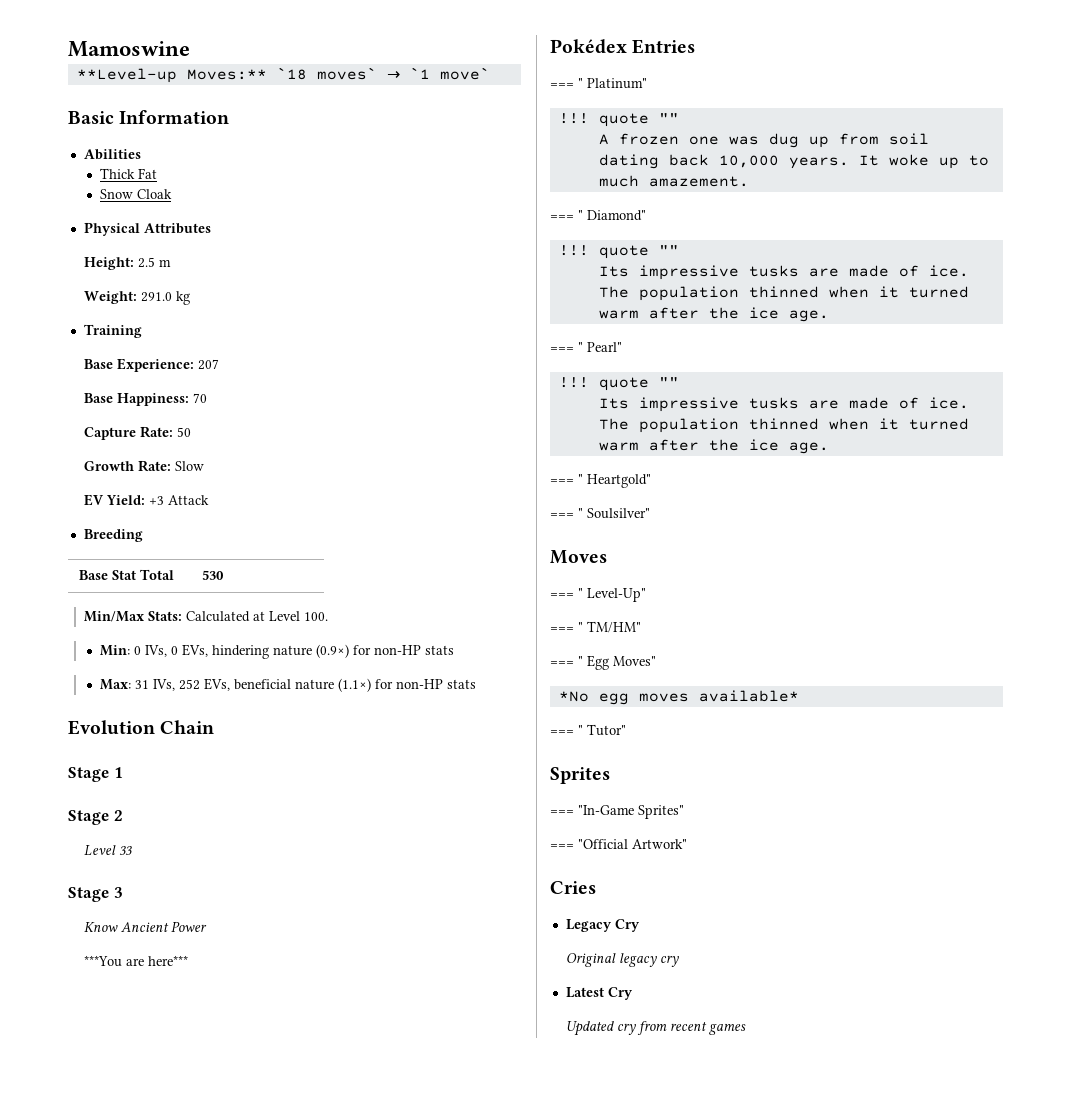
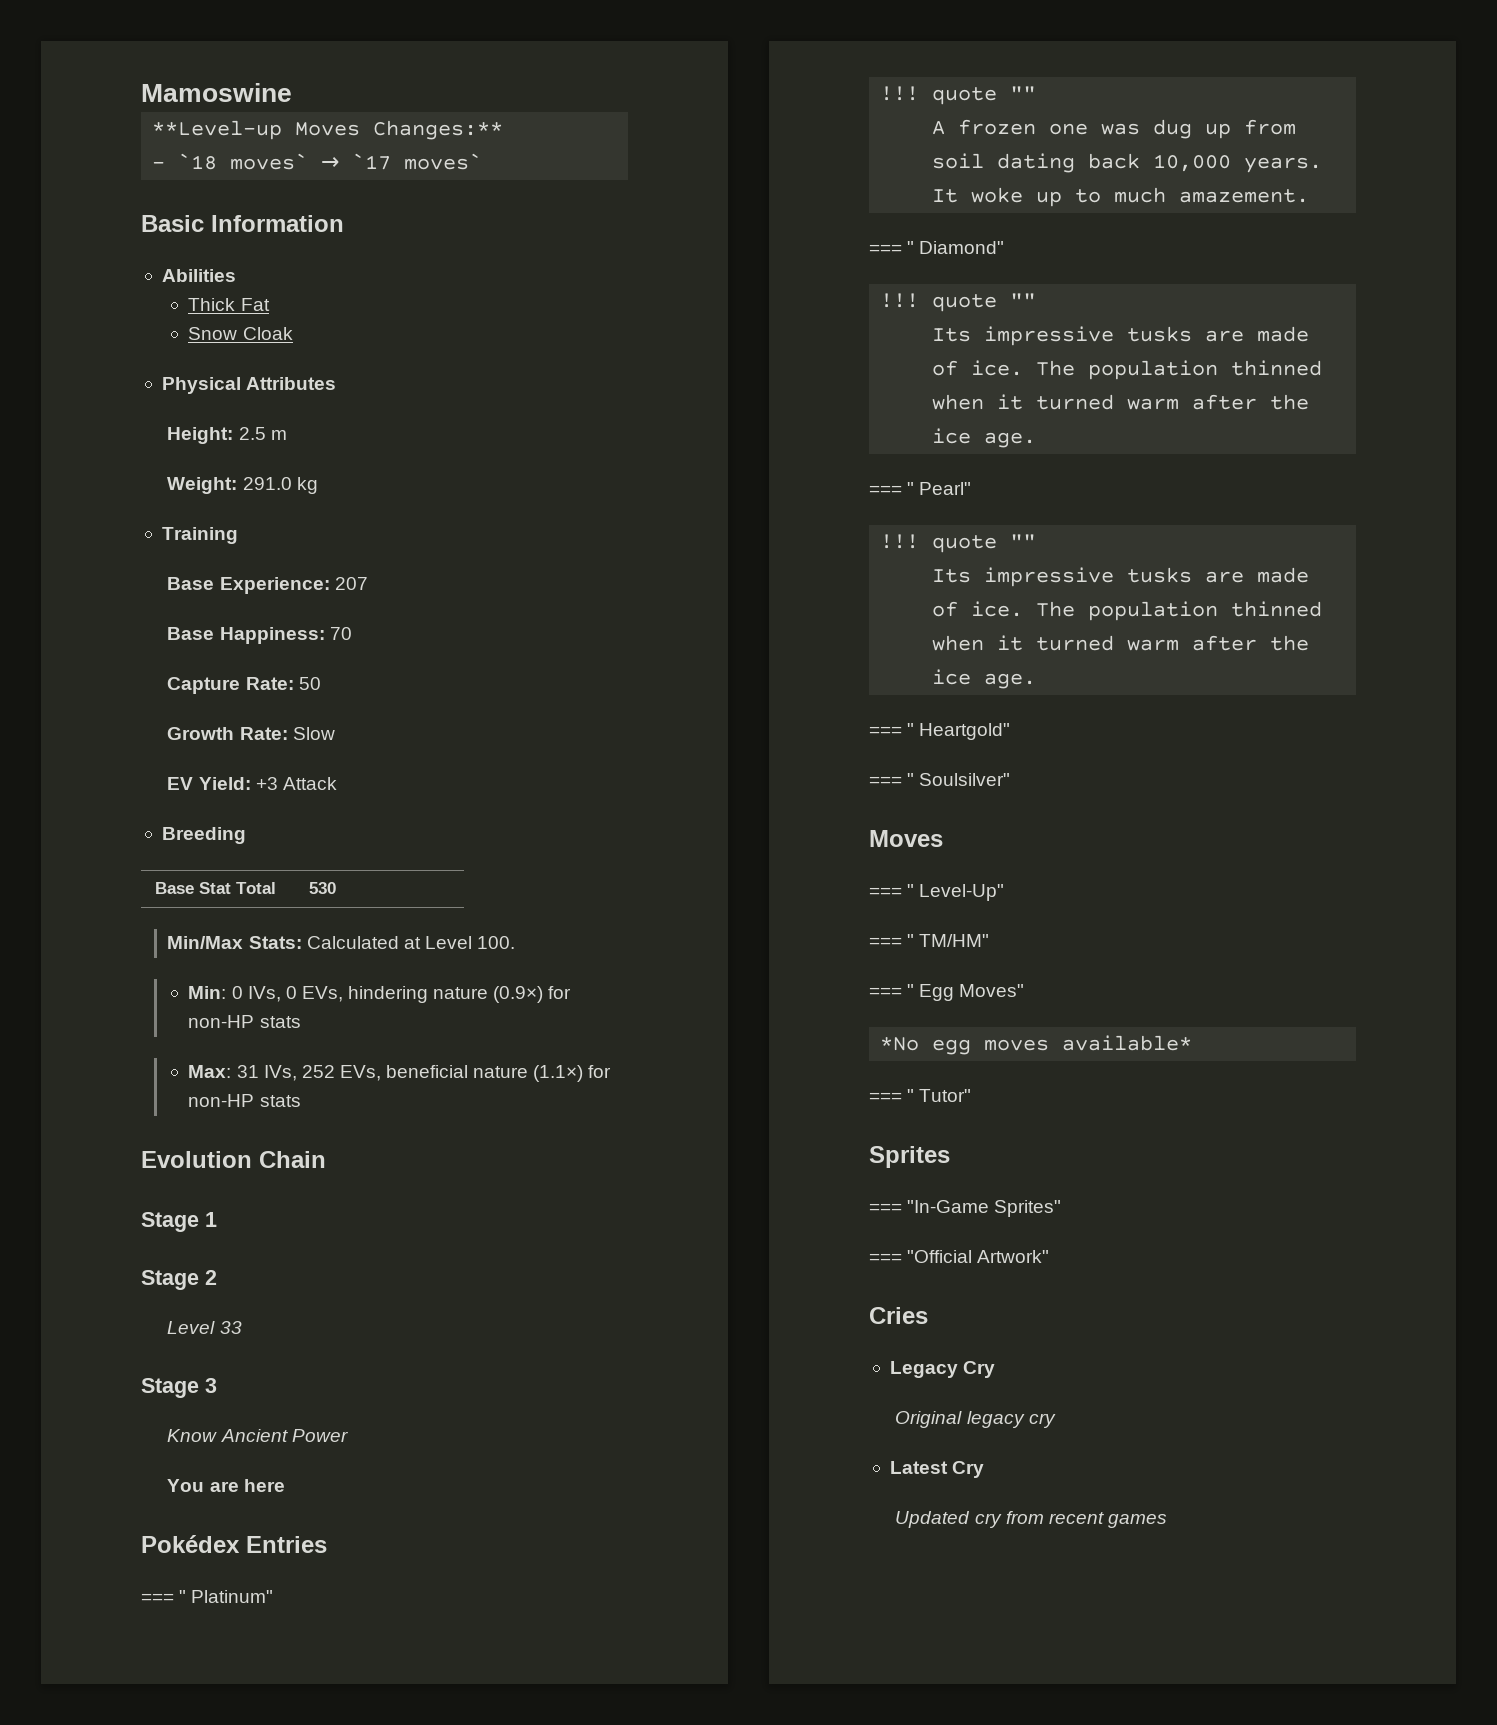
- **Level-up Moves:** `18 moves` → `1 move`
+ **Level-up Moves Changes:**
+ - `18 moves` → `17 moves`
- ***You are here***
+ You are here

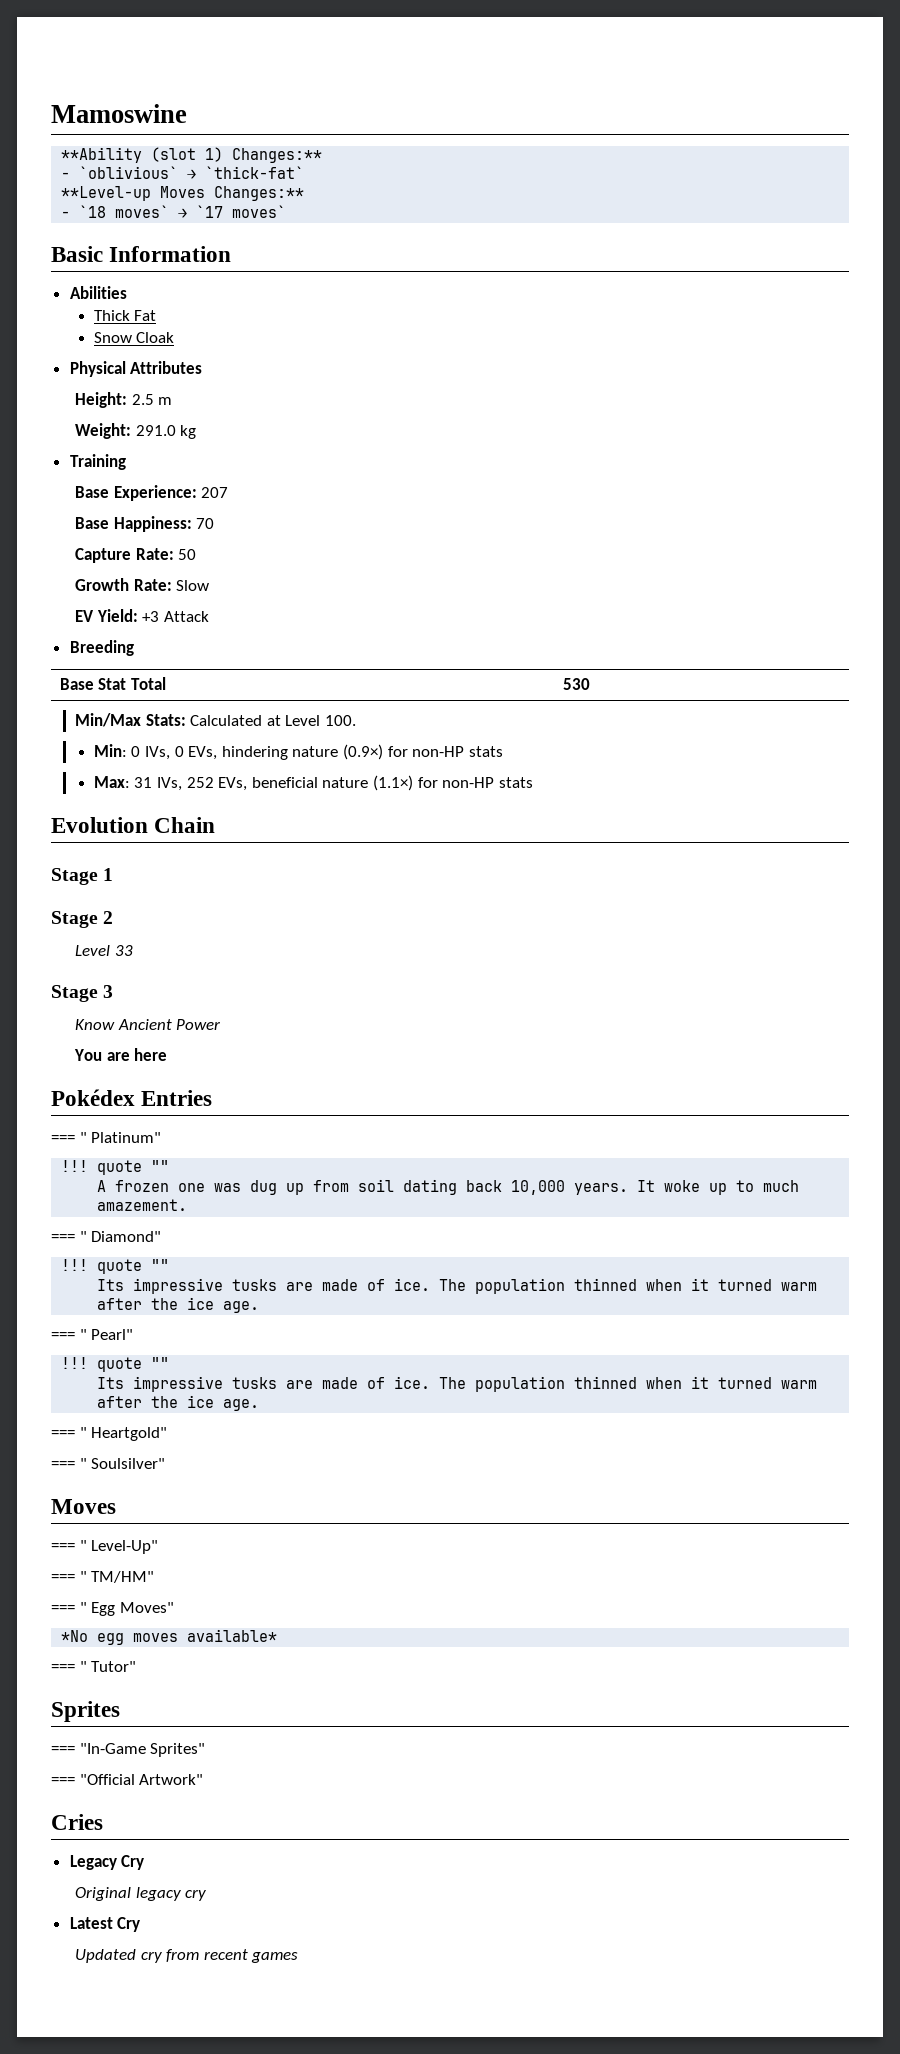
+ **Ability (slot 1) Changes:**
+ - `oblivious` → `thick-fat`

